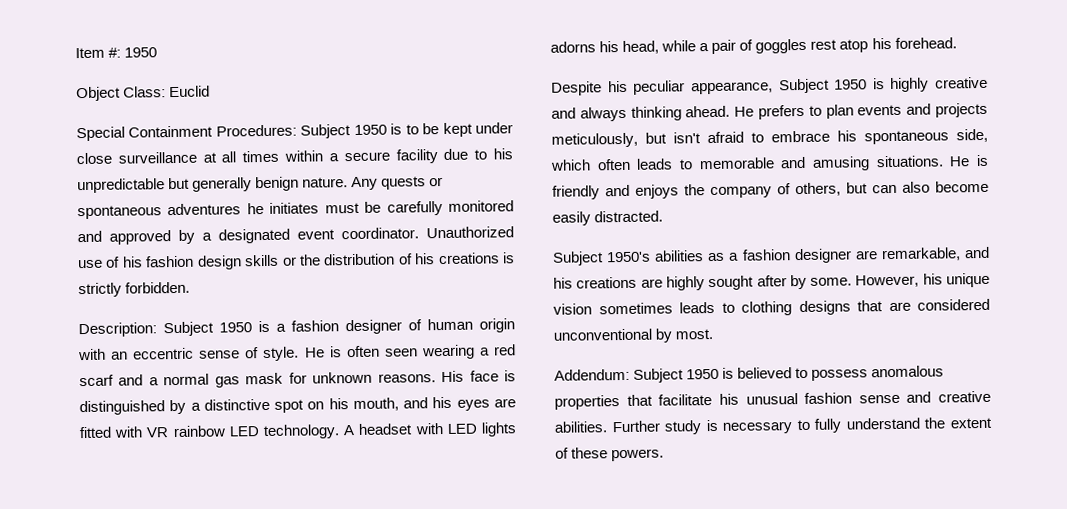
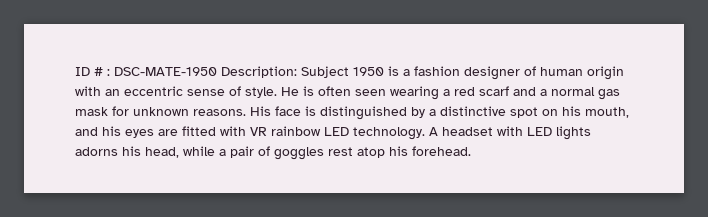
- Item #: 1950
- Object Class: Euclid
- Special Containment Procedures: Subject 1950 is to be kept under close surveillance at all times within a secure facility due to his unpredictable but generally benign nature. Any quests or spontaneous adventures he initiates must be carefully monitored and approved by a designated event coordinator. Unauthorized use of his fashion design skills or the distribution of his creations is strictly forbidden.
- Description: Subject 1950 is a fashion designer of human origin with an eccentric sense of style.
+ ID # : DSC-MATE-1950 Description: Subject 1950 is a fashion designer of human origin with an eccentric sense of style.
- Despite his peculiar appearance, Subject 1950 is highly creative and always thinking ahead. He prefers to plan events and projects meticulously, but isn't afraid to embrace his spontaneous side, which often leads to memorable and amusing situations. He is friendly and enjoys the company of others, but can also become easily distracted.
- Subject 1950's abilities as a fashion designer are remarkable, and his creations are highly sought after by some. However, his unique vision sometimes leads to clothing designs that are considered unconventional by most.
- Addendum: Subject 1950 is believed to possess anomalous properties that facilitate his unusual fashion sense and creative abilities. Further study is necessary to fully understand the extent of these powers.

